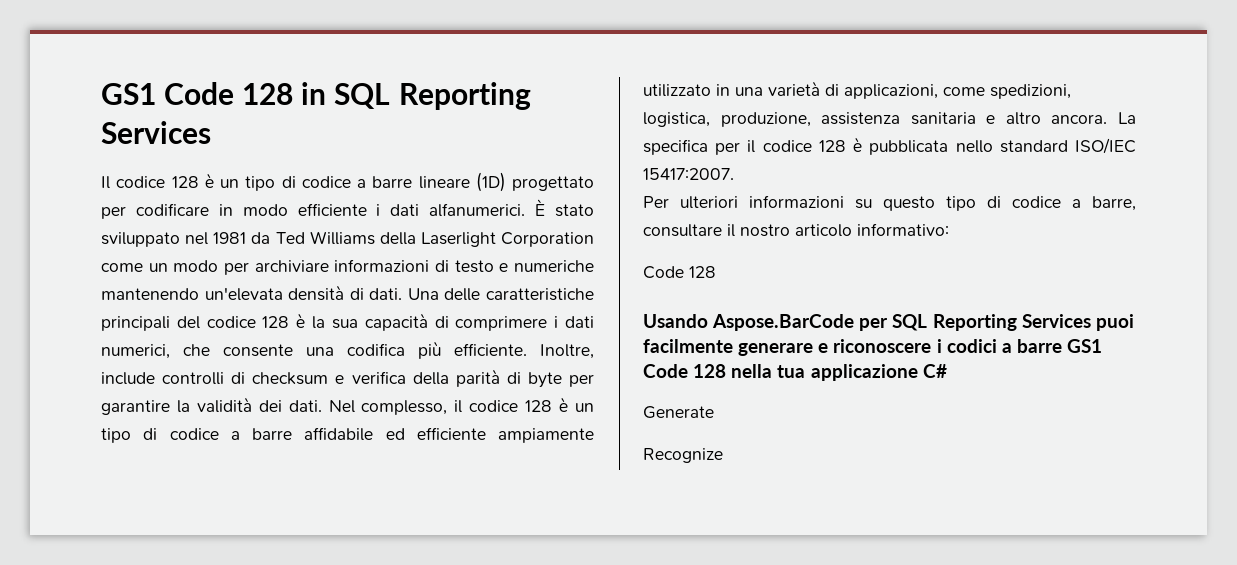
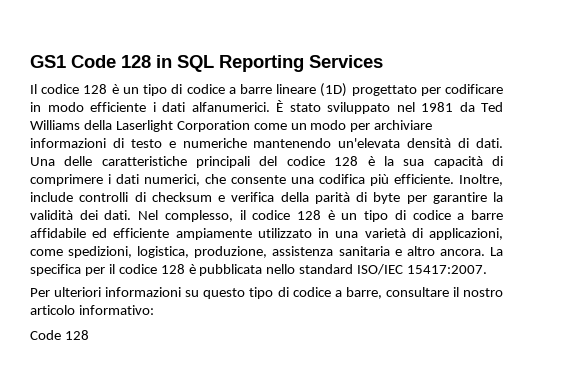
- Usando Aspose.BarCode per SQL Reporting Services puoi facilmente generare e riconoscere i codici a barre GS1 Code 128 nella tua applicazione C#
- Generate
- Recognize

